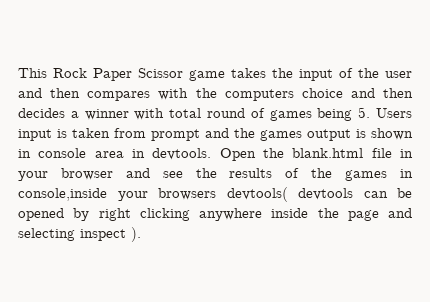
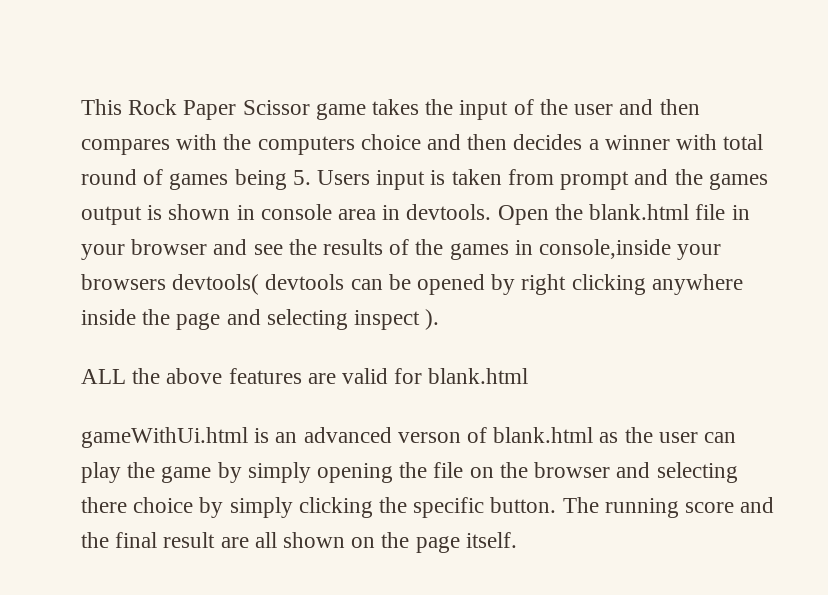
+ ALL the above features are valid for blank.html
+ gameWithUi.html is an advanced verson of blank.html as the user can play the game by simply opening the file on the browser and selecting there choice by simply clicking the specific button. The running score and the final result are all shown on the page itself.

